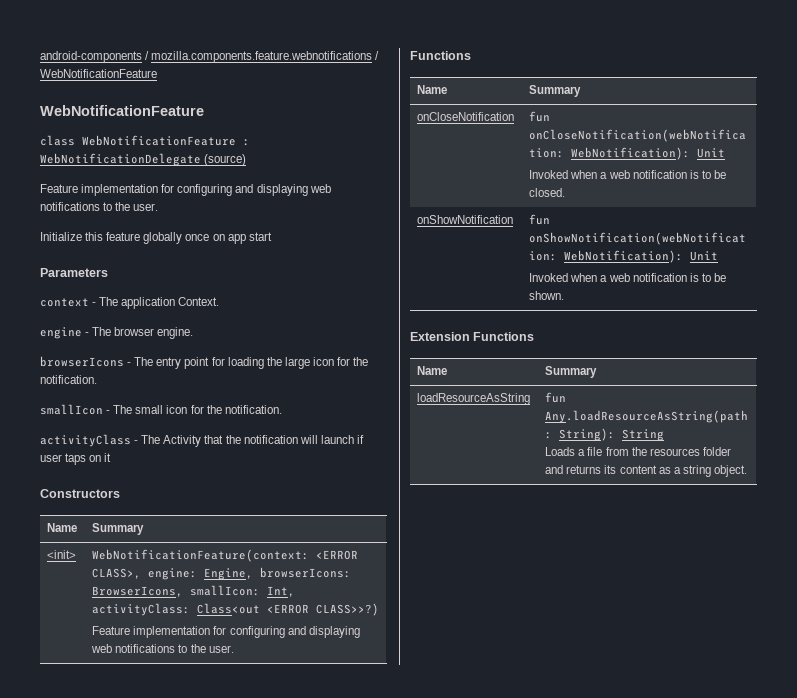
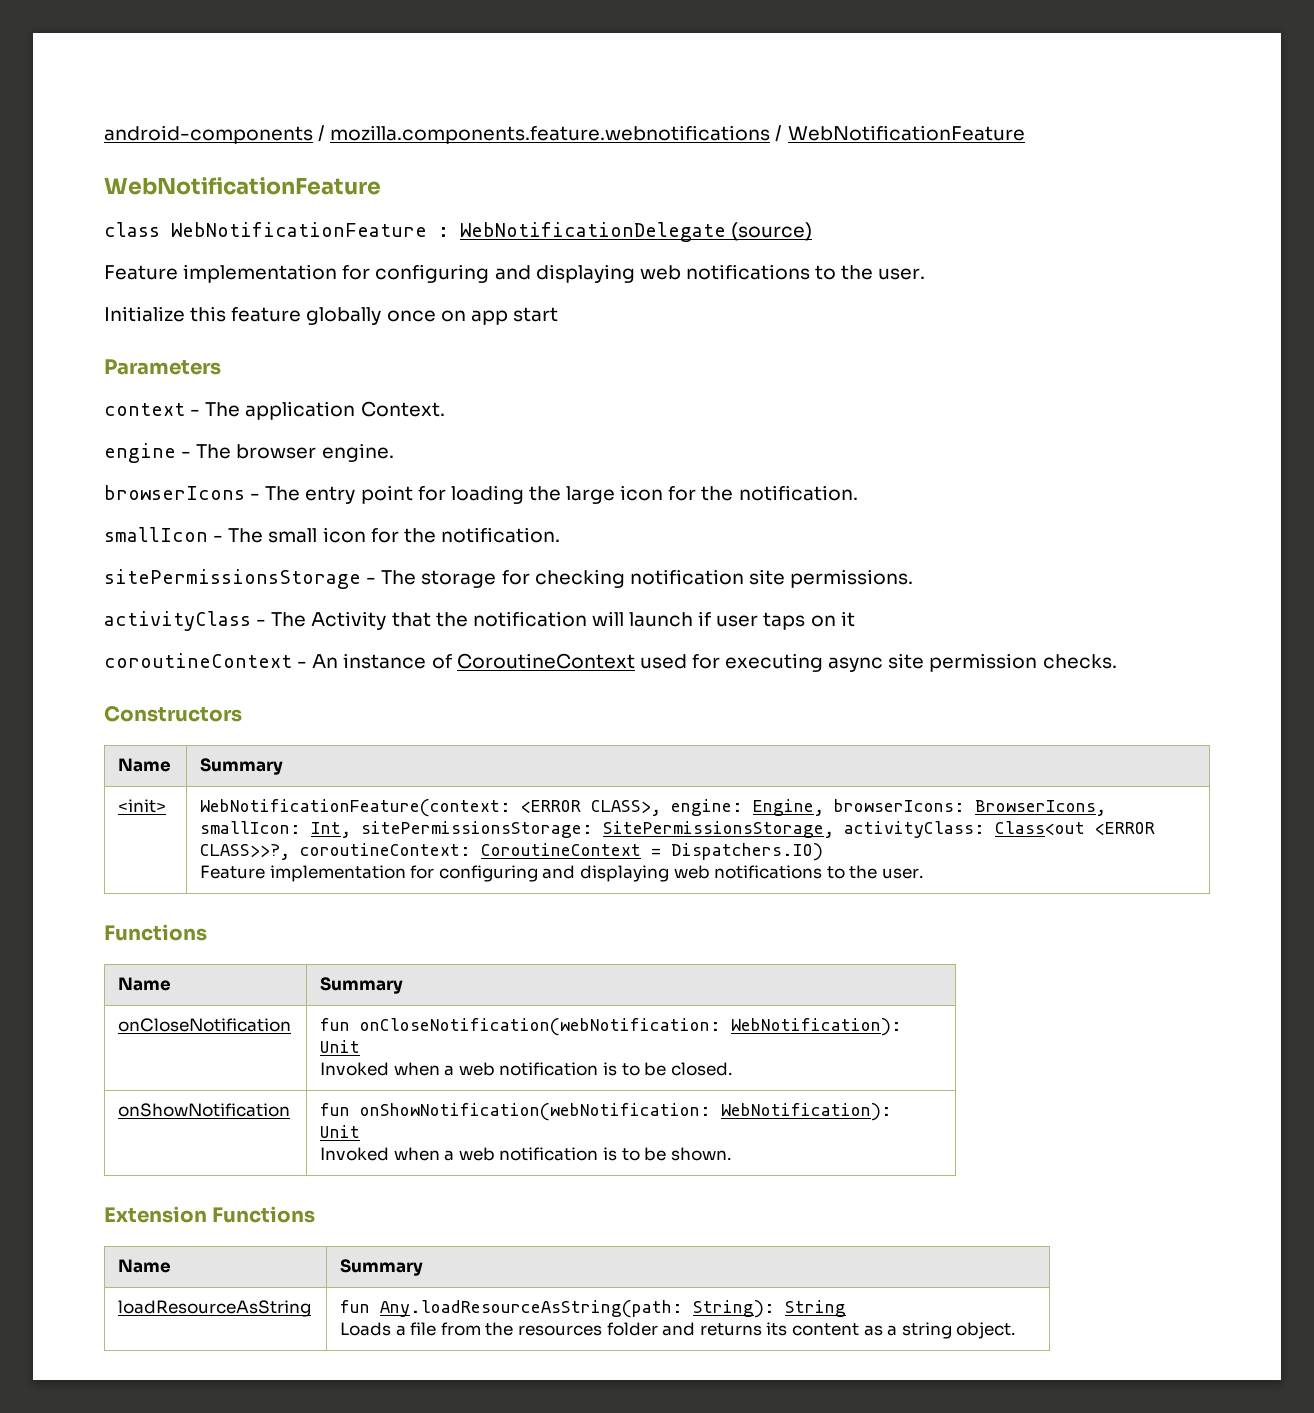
+ sitePermissionsStorage - The storage for checking notification site permissions.
+ coroutineContext - An instance of CoroutineContext used for executing async site permission checks.
- <init> | WebNotificationFeature(context: <ERROR CLASS>, engine: Engine, browserIcons: BrowserIcons, smallIcon: Int, activityClass: Class<out <ERROR CLASS>>?)
+ <init> | WebNotificationFeature(context: <ERROR CLASS>, engine: Engine, browserIcons: BrowserIcons, smallIcon: Int, sitePermissionsStorage: SitePermissionsStorage, activityClass: Class<out <ERROR CLASS>>?, coroutineContext: CoroutineContext = Dispatchers.IO)

